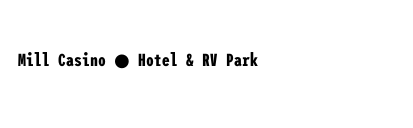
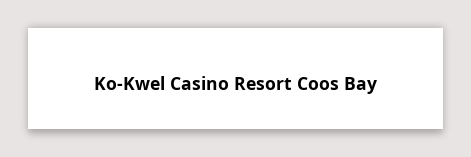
- Mill Casino ● Hotel & RV Park
+ Ko-Kwel Casino Resort Coos Bay

